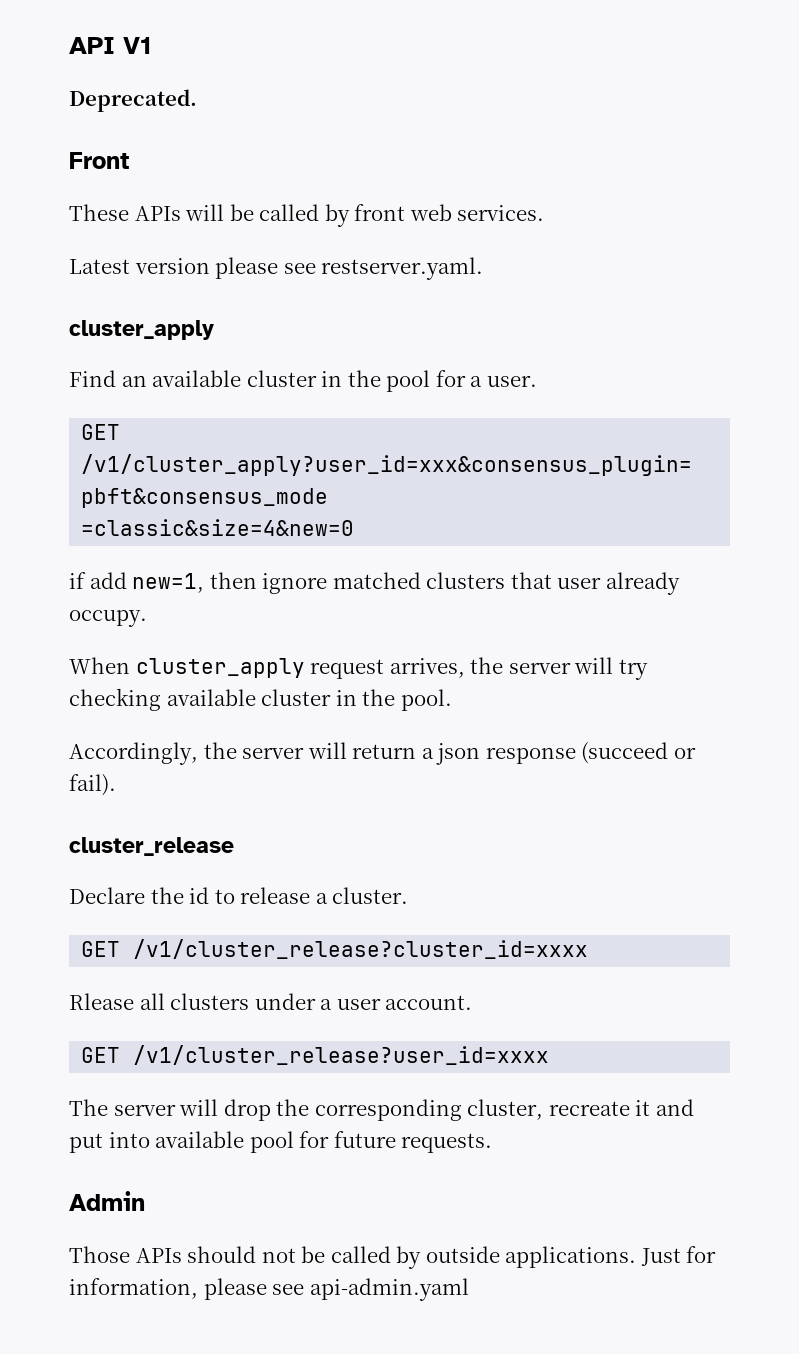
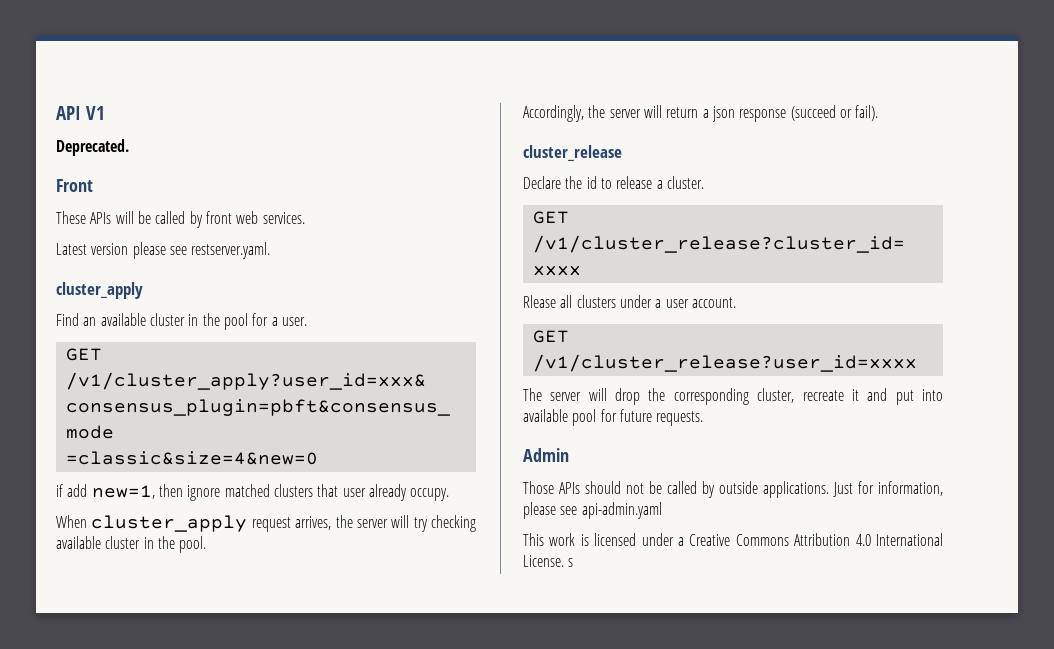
+ This work is licensed under a Creative Commons Attribution 4.0 International License. s

